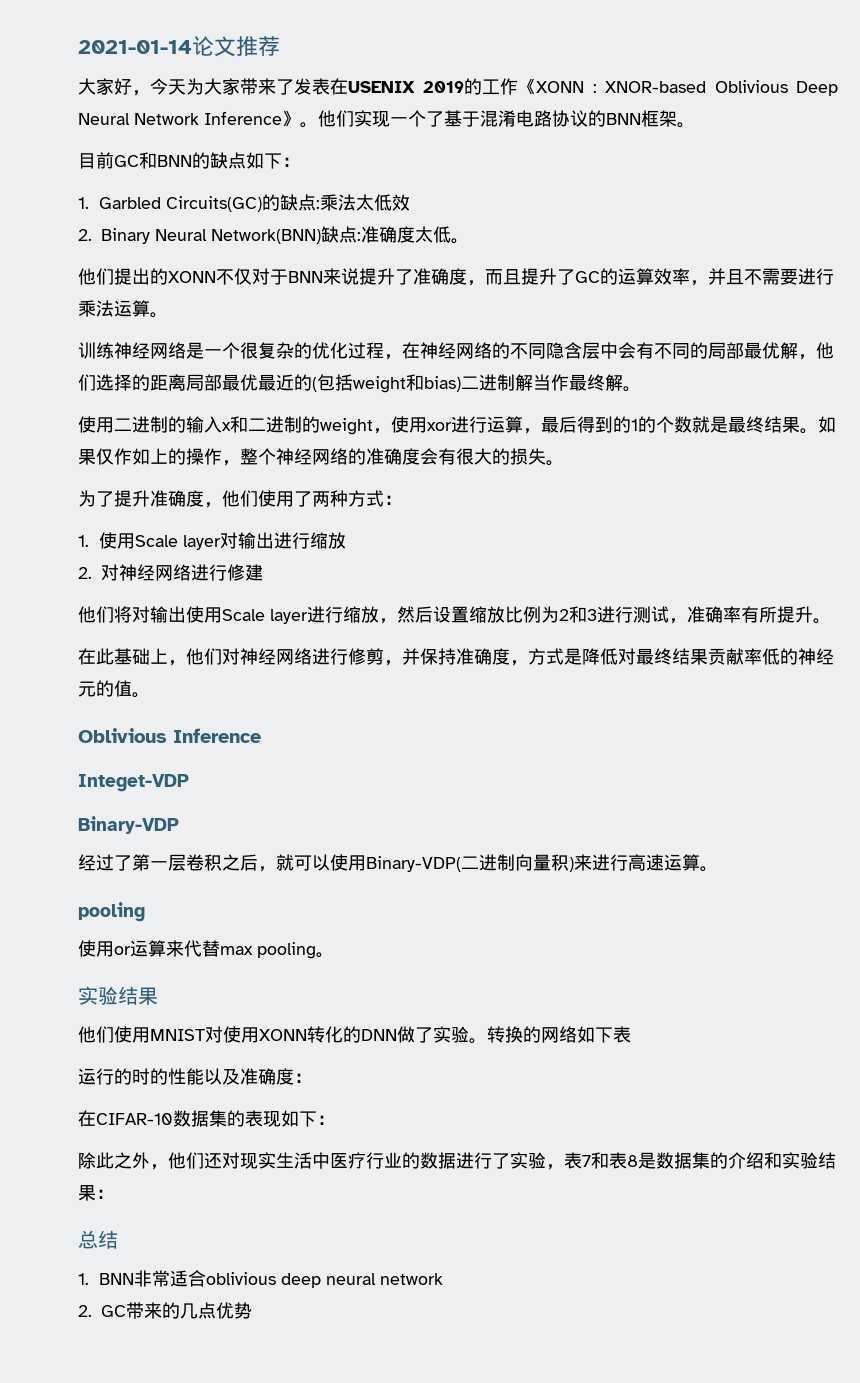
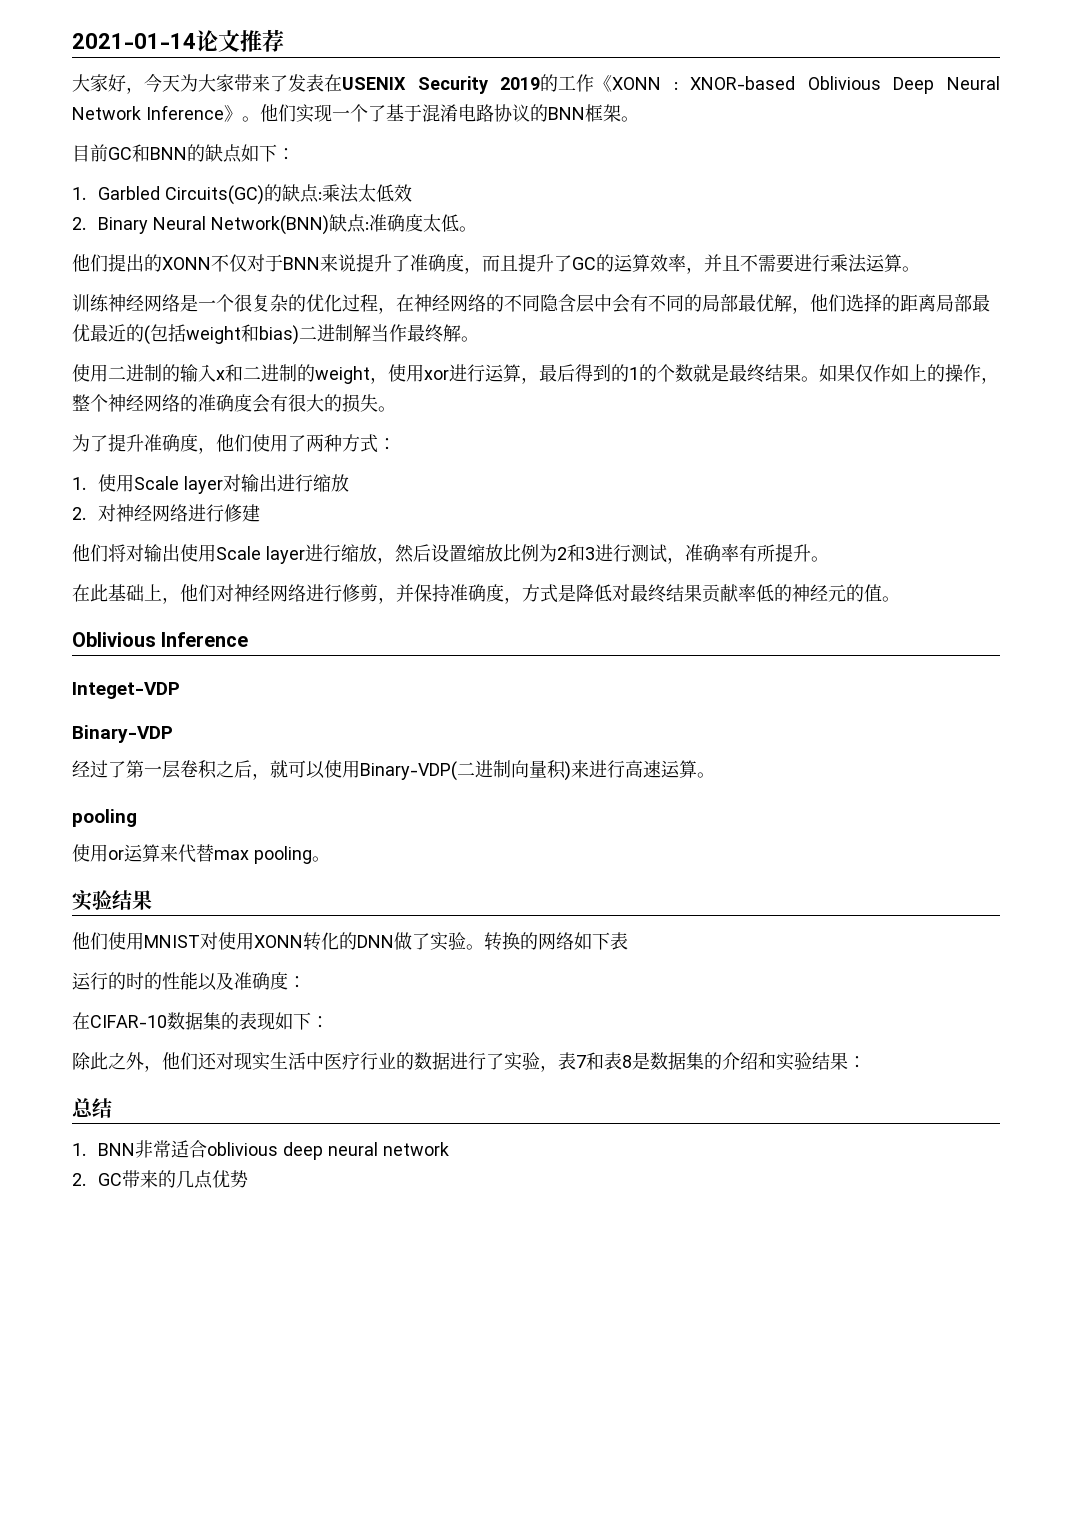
- 大家好，今天为大家带来了发表在USENIX 2019的工作《XONN : XNOR-based Oblivious Deep Neural Network Inference》。
+ 大家好，今天为大家带来了发表在USENIX Security 2019的工作《XONN : XNOR-based Oblivious Deep Neural Network Inference》。

